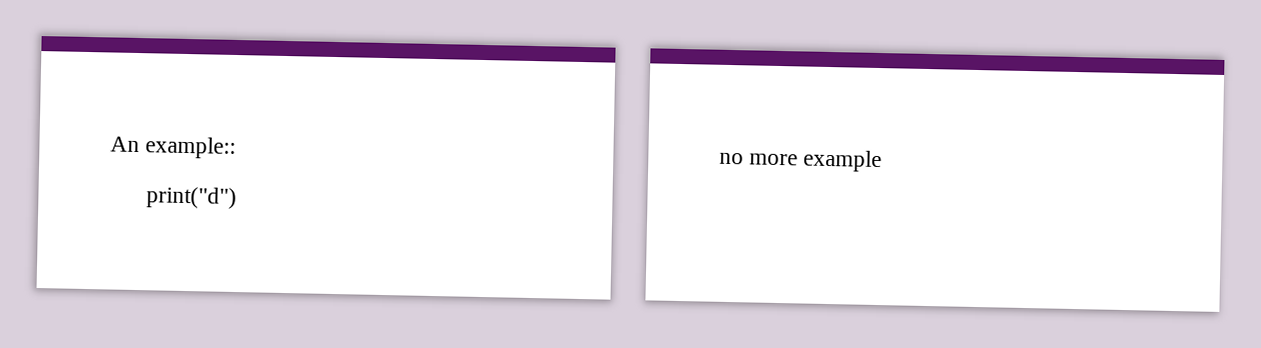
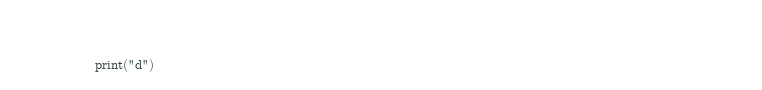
- An example::
- no more example

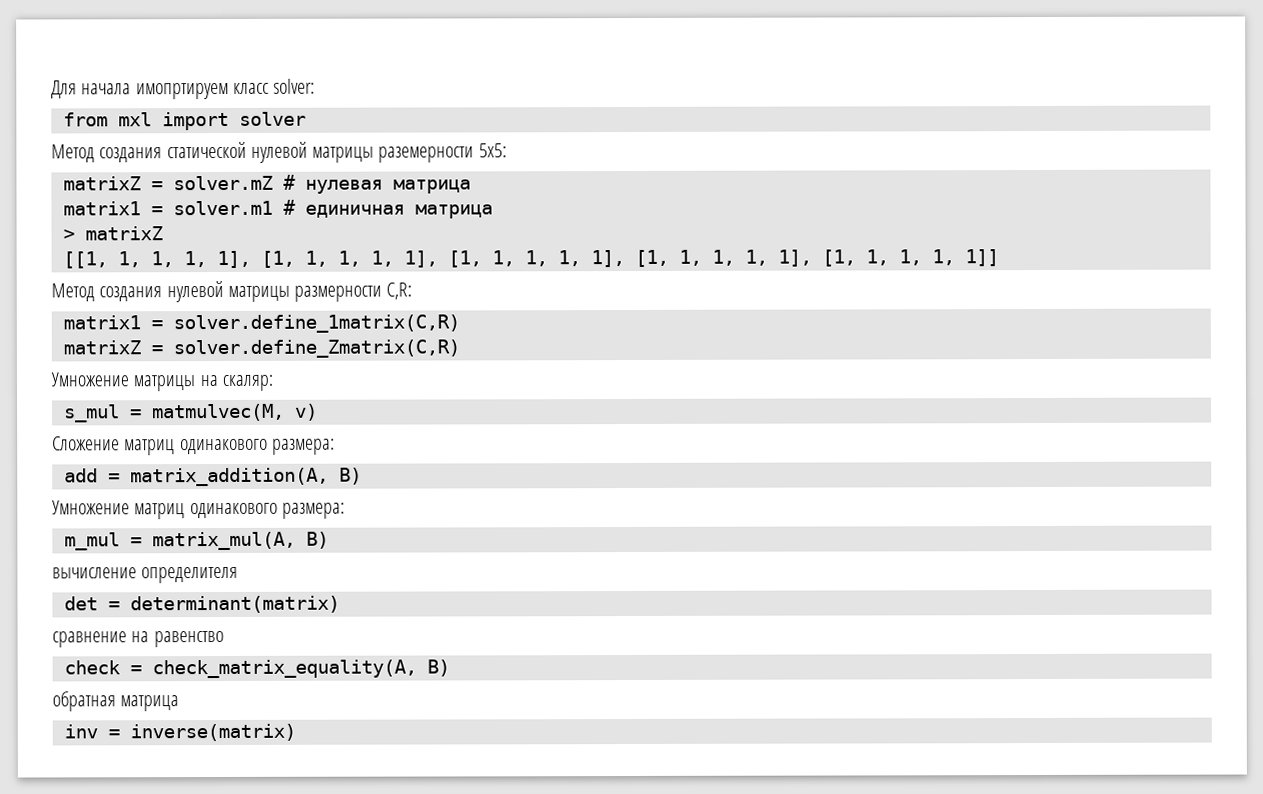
- print("d")
+ Для начала имопртируем класс solver:
+ from mxl import solver
+ Метод создания статической нулевой матрицы раземерности 5х5:
+ matrixZ = solver.mZ # нулевая матрица
+ matrix1 = solver.m1 # единичная матрица
+ > matrixZ
+ [[1, 1, 1, 1, 1], [1, 1, 1, 1, 1], [1, 1, 1, 1, 1], [1, 1, 1, 1, 1], [1, 1, 1, 1, 1]]
+ Метод создания нулевой матрицы размерности C,R:
+ matrix1 = solver.define_1matrix(C,R)
+ matrixZ = solver.define_Zmatrix(C,R)
+ Умножение матрицы на скаляр:
+ s_mul = matmulvec(M, v)
+ Сложение матриц одинакового размера:
+ add = matrix_addition(A, B)
+ Умножение матриц одинакового размера:
+ m_mul = matrix_mul(A, B)
+ вычисление определителя
+ det = determinant(matrix)
+ сравнение на равенство
+ check = check_matrix_equality(A, B)
+ обратная матрица
+ inv = inverse(matrix)

